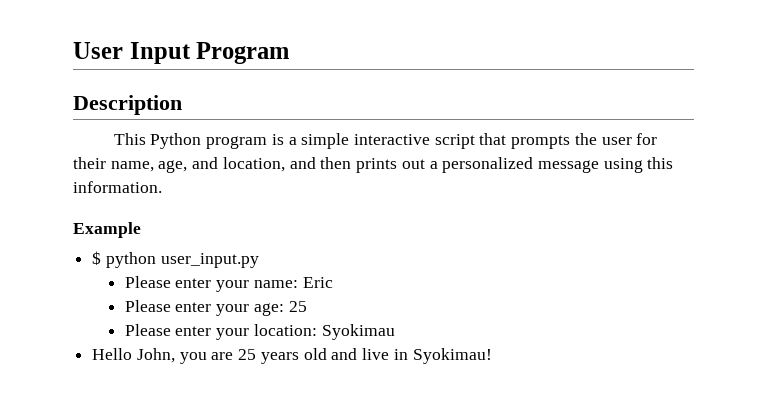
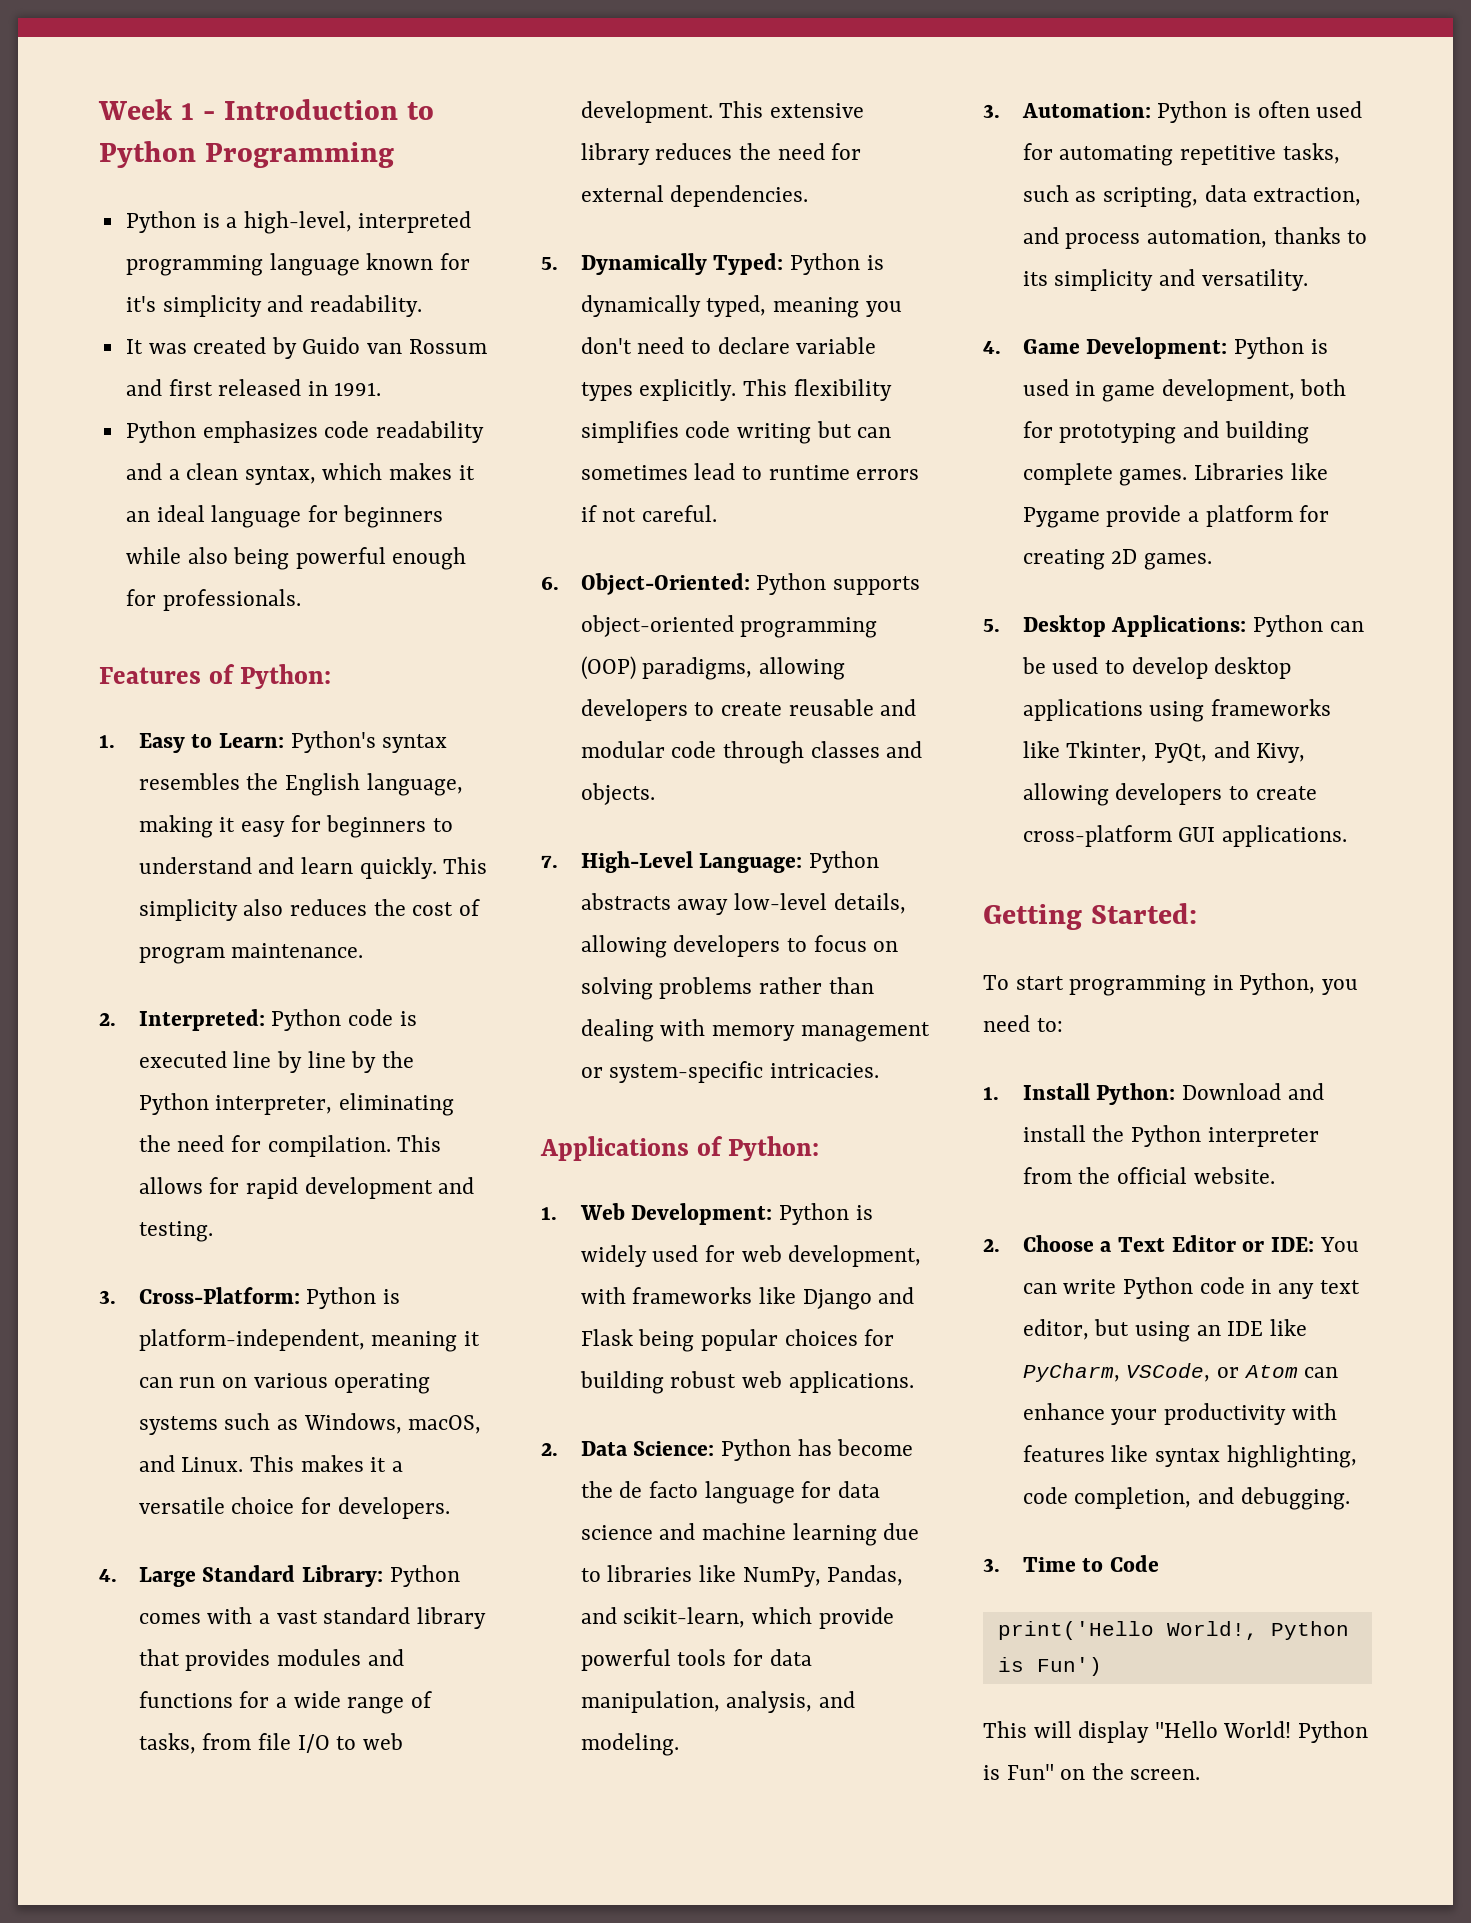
- User Input Program
- Description
- This Python program is a simple interactive script that prompts the user for their name, age, and location, and then prints out a personalized message using this information.
- Example
- $ python user_input.py
- Please enter your name: Eric
- Please enter your age: 25
- Please enter your location: Syokimau
- Hello John, you are 25 years old and live in Syokimau!
+ Week 1 - Introduction to Python Programming
+ Python is a high-level, interpreted programming language known for it's simplicity and readability.
+ It was created by Guido van Rossum and first released in 1991.
+ Python emphasizes code readability and a clean syntax, which makes it an ideal language for beginners while also being powerful enough for professionals.
+ Features of Python:
+ 1. Easy to Learn: Python's syntax resembles the English language, making it easy for beginners to understand and learn quickly. This simplicity also reduces the cost of program maintenance.
+ 2. Interpreted: Python code is executed line by line by the Python interpreter, eliminating the need for compilation. This allows for rapid development and testing.
+ 3. Cross-Platform: Python is platform-independent, meaning it can run on various operating systems such as Windows, macOS, and Linux. This makes it a versatile choice for developers.
+ 4. Large Standard Library: Python comes with a vast standard library that provides modules and functions for a wide range of tasks, from file I/O to web development. This extensive library reduces the need for external dependencies.
+ 5. Dynamically Typed: Python is dynamically typed, meaning you don't need to declare variable types explicitly. This flexibility simplifies code writing but can sometimes lead to runtime errors if not careful.
+ 6. Object-Oriented: Python supports object-oriented programming (OOP) paradigms, allowing developers to create reusable and modular code through classes and objects.
+ 7. High-Level Language: Python abstracts away low-level details, allowing developers to focus on solving problems rather than dealing with memory management or system-specific intricacies.
+ Applications of Python:
+ 1. Web Development: Python is widely used for web development, with frameworks like Django and Flask being popular choices for building robust web applications.
+ 2. Data Science: Python has become the de facto language for data science and machine learning due to libraries like NumPy, Pandas, and scikit-learn, which provide powerful tools for data manipulation, analysis, and modeling.
+ 3. Automation: Python is often used for automating repetitive tasks, such as scripting, data extraction, and process automation, thanks to its simplicity and versatility.
+ 4. Game Development: Python is used in game development, both for prototyping and building complete games. Libraries like Pygame provide a platform for creating 2D games.
+ 5. Desktop Applications: Python can be used to develop desktop applications using frameworks like Tkinter, PyQt, and Kivy, allowing developers to create cross-platform GUI applications.
+ Getting Started:
+ To start programming in Python, you need to:
+ 1. Install Python: Download and install the Python interpreter from the official website.
+ 2. Choose a Text Editor or IDE: You can write Python code in any text editor, but using an IDE like PyCharm, VSCode, or Atom can enhance your productivity with features like syntax highlighting, code completion, and debugging.
+ 3. Time to Code
+ print('Hello World!, Python is Fun')
+ This will display "Hello World! Python is Fun" on the screen.

